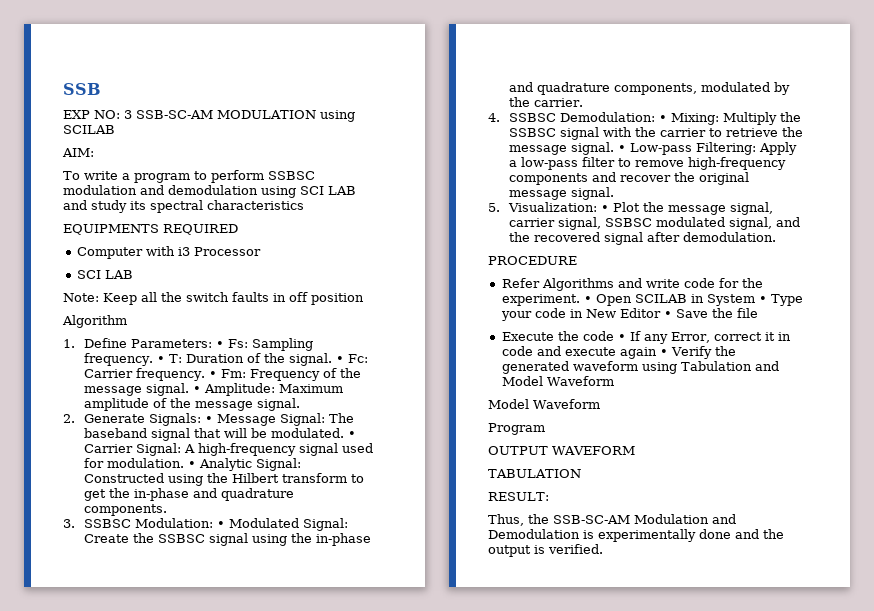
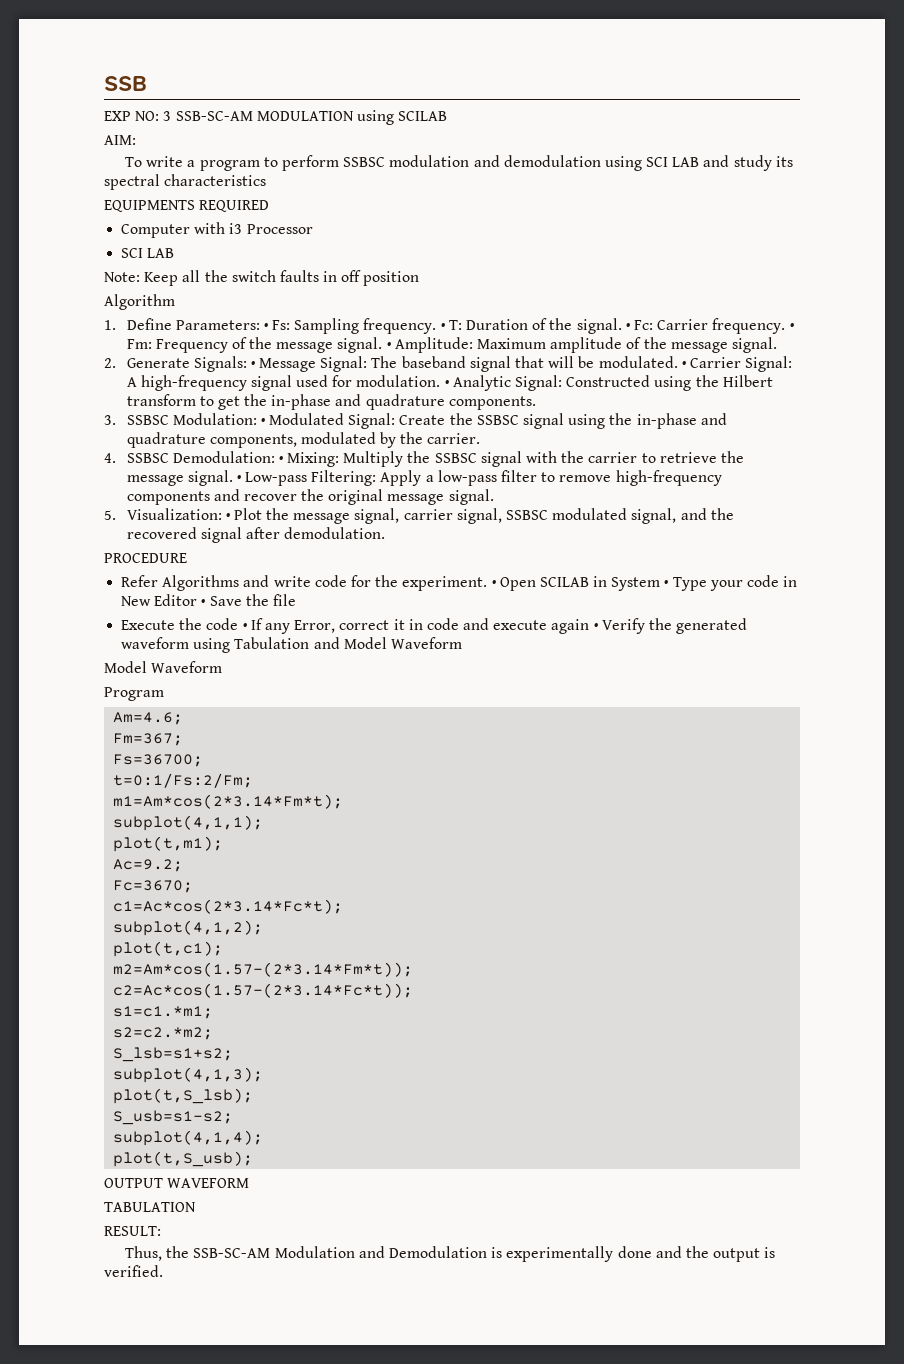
+ Am=4.6;
+ Fm=367;
+ Fs=36700;
+ t=0:1/Fs:2/Fm;
+ m1=Am*cos(2*3.14*Fm*t);
+ subplot(4,1,1);
+ plot(t,m1);
+ Ac=9.2;
+ Fc=3670;
+ c1=Ac*cos(2*3.14*Fc*t);
+ subplot(4,1,2);
+ plot(t,c1);
+ m2=Am*cos(1.57-(2*3.14*Fm*t));
+ c2=Ac*cos(1.57-(2*3.14*Fc*t));
+ s1=c1.*m1;
+ s2=c2.*m2;
+ S_lsb=s1+s2;
+ subplot(4,1,3);
+ plot(t,S_lsb);
+ S_usb=s1-s2;
+ subplot(4,1,4);
+ plot(t,S_usb);

